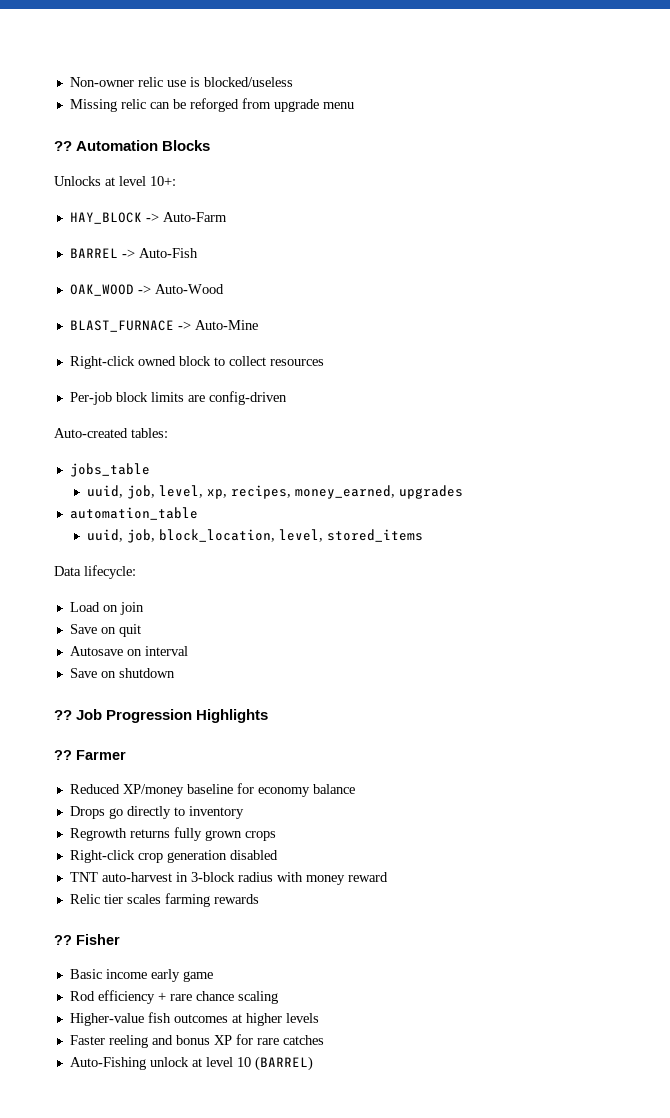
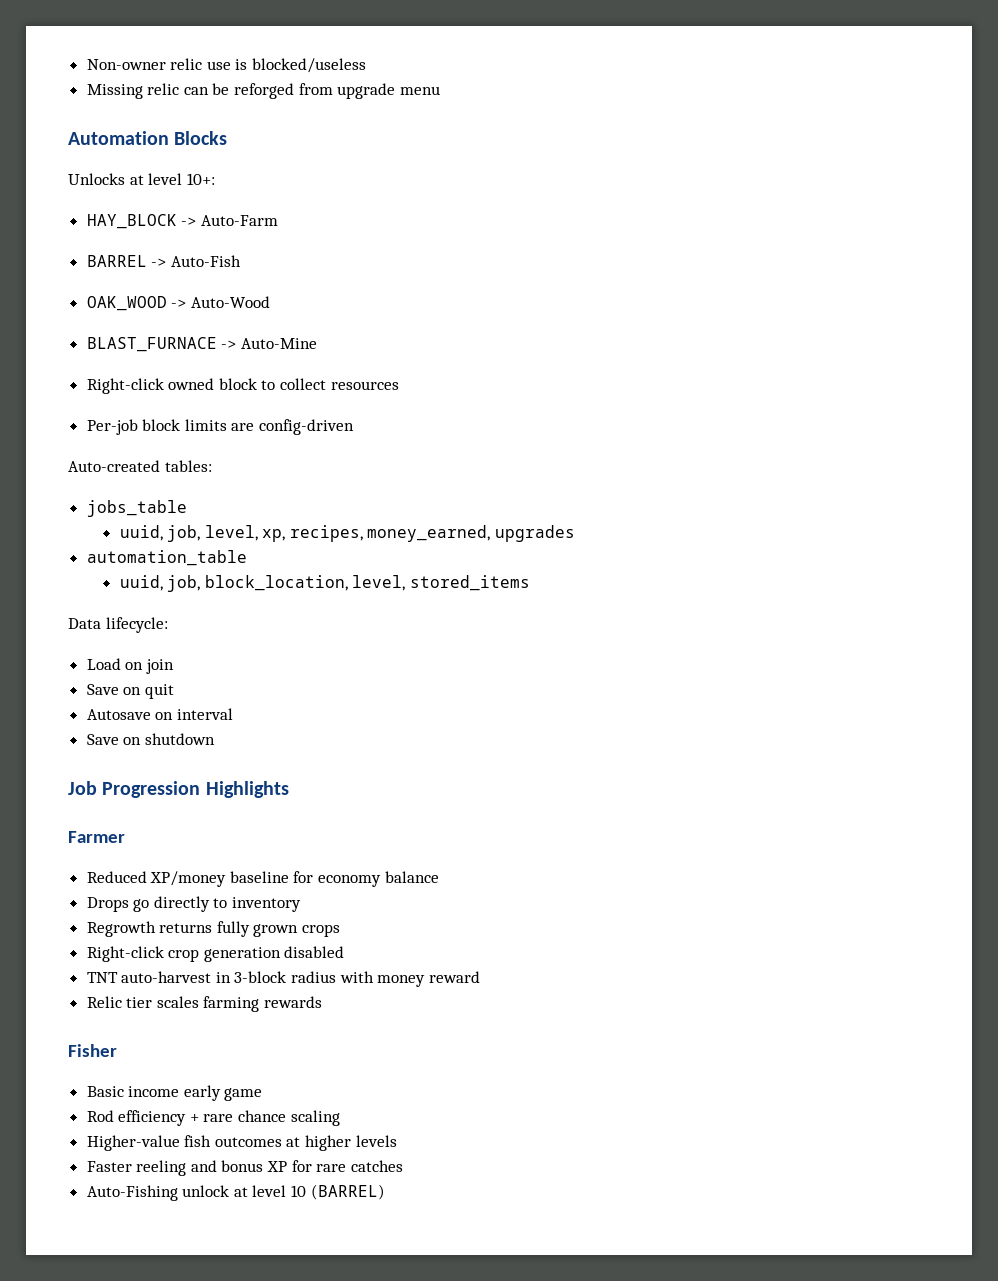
  Missing relic can be reforged from upgrade menu
- ?? Automation Blocks
+ Automation Blocks
  Save on shutdown
- ?? Job Progression Highlights
- ?? Farmer
+ Job Progression Highlights
+ Farmer
  Relic tier scales farming rewards
- ?? Fisher
+ Fisher

